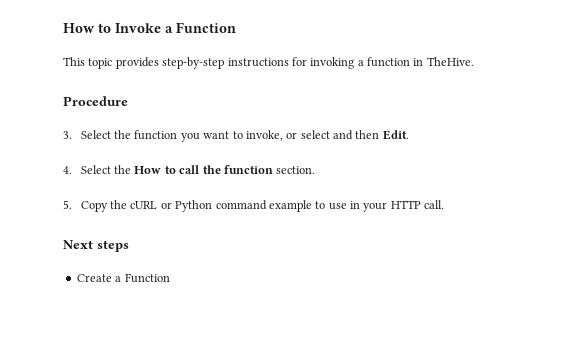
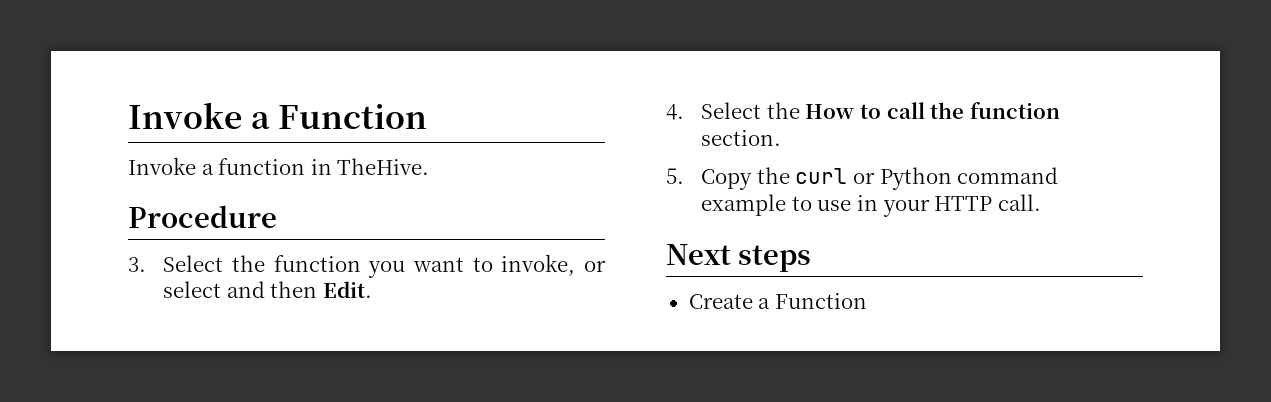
- How to Invoke a Function
+ Invoke a Function
- This topic provides step-by-step instructions for invoking a function in TheHive.
+ Invoke a function in TheHive.
- 5. Copy the cURL or Python command example to use in your HTTP call.
+ 5. Copy the curl or Python command example to use in your HTTP call.

